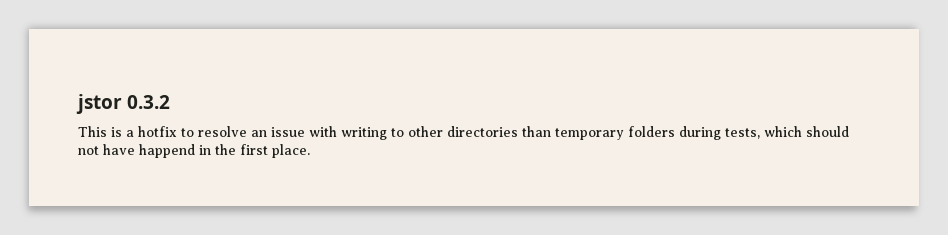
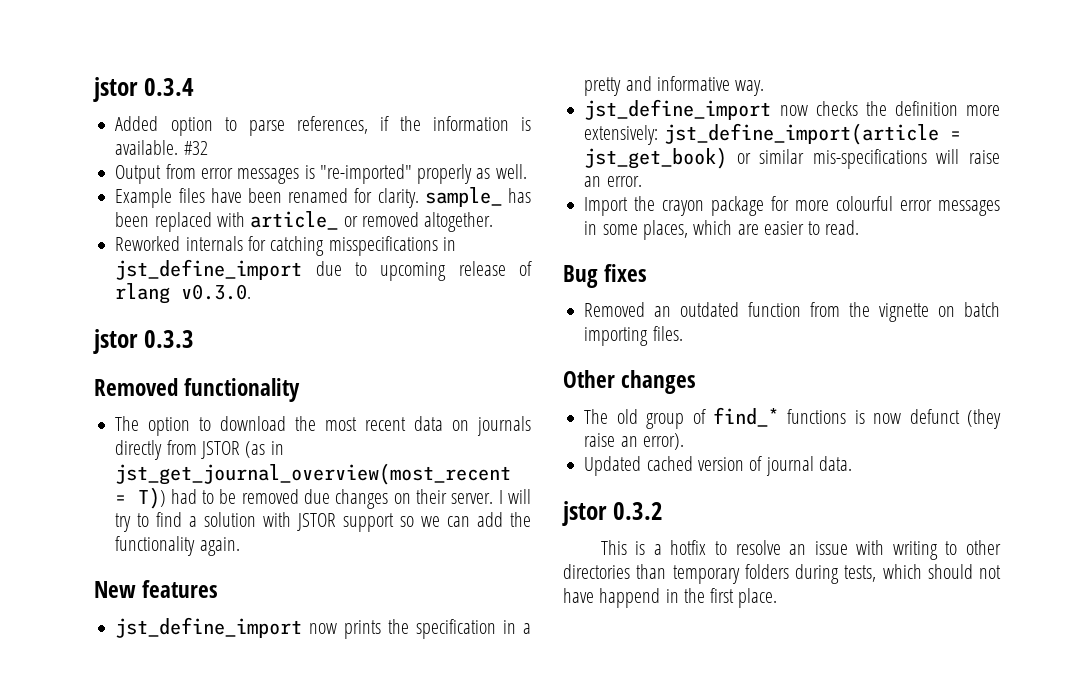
+ jstor 0.3.4
+ Added option to parse references, if the information is available. #32
+ Output from error messages is "re-imported" properly as well.
+ Example files have been renamed for clarity. sample_ has been replaced with article_ or removed altogether.
+ Reworked internals for catching misspecifications in jst_define_import due to upcoming release of rlang v0.3.0.
+ jstor 0.3.3
+ Removed functionality
+ The option to download the most recent data on journals directly from JSTOR (as in jst_get_journal_overview(most_recent = T)) had to be removed due changes on their server. I will try to find a solution with JSTOR support so we can add the functionality again.
+ New features
+ jst_define_import now prints the specification in a pretty and informative way.
+ jst_define_import now checks the definition more extensively: jst_define_import(article = jst_get_book) or similar mis-specifications will raise an error.
+ Import the crayon package for more colourful error messages in some places, which are easier to read.
+ Bug fixes
+ Removed an outdated function from the vignette on batch importing files.
+ Other changes
+ The old group of find_* functions is now defunct (they raise an error).
+ Updated cached version of journal data.

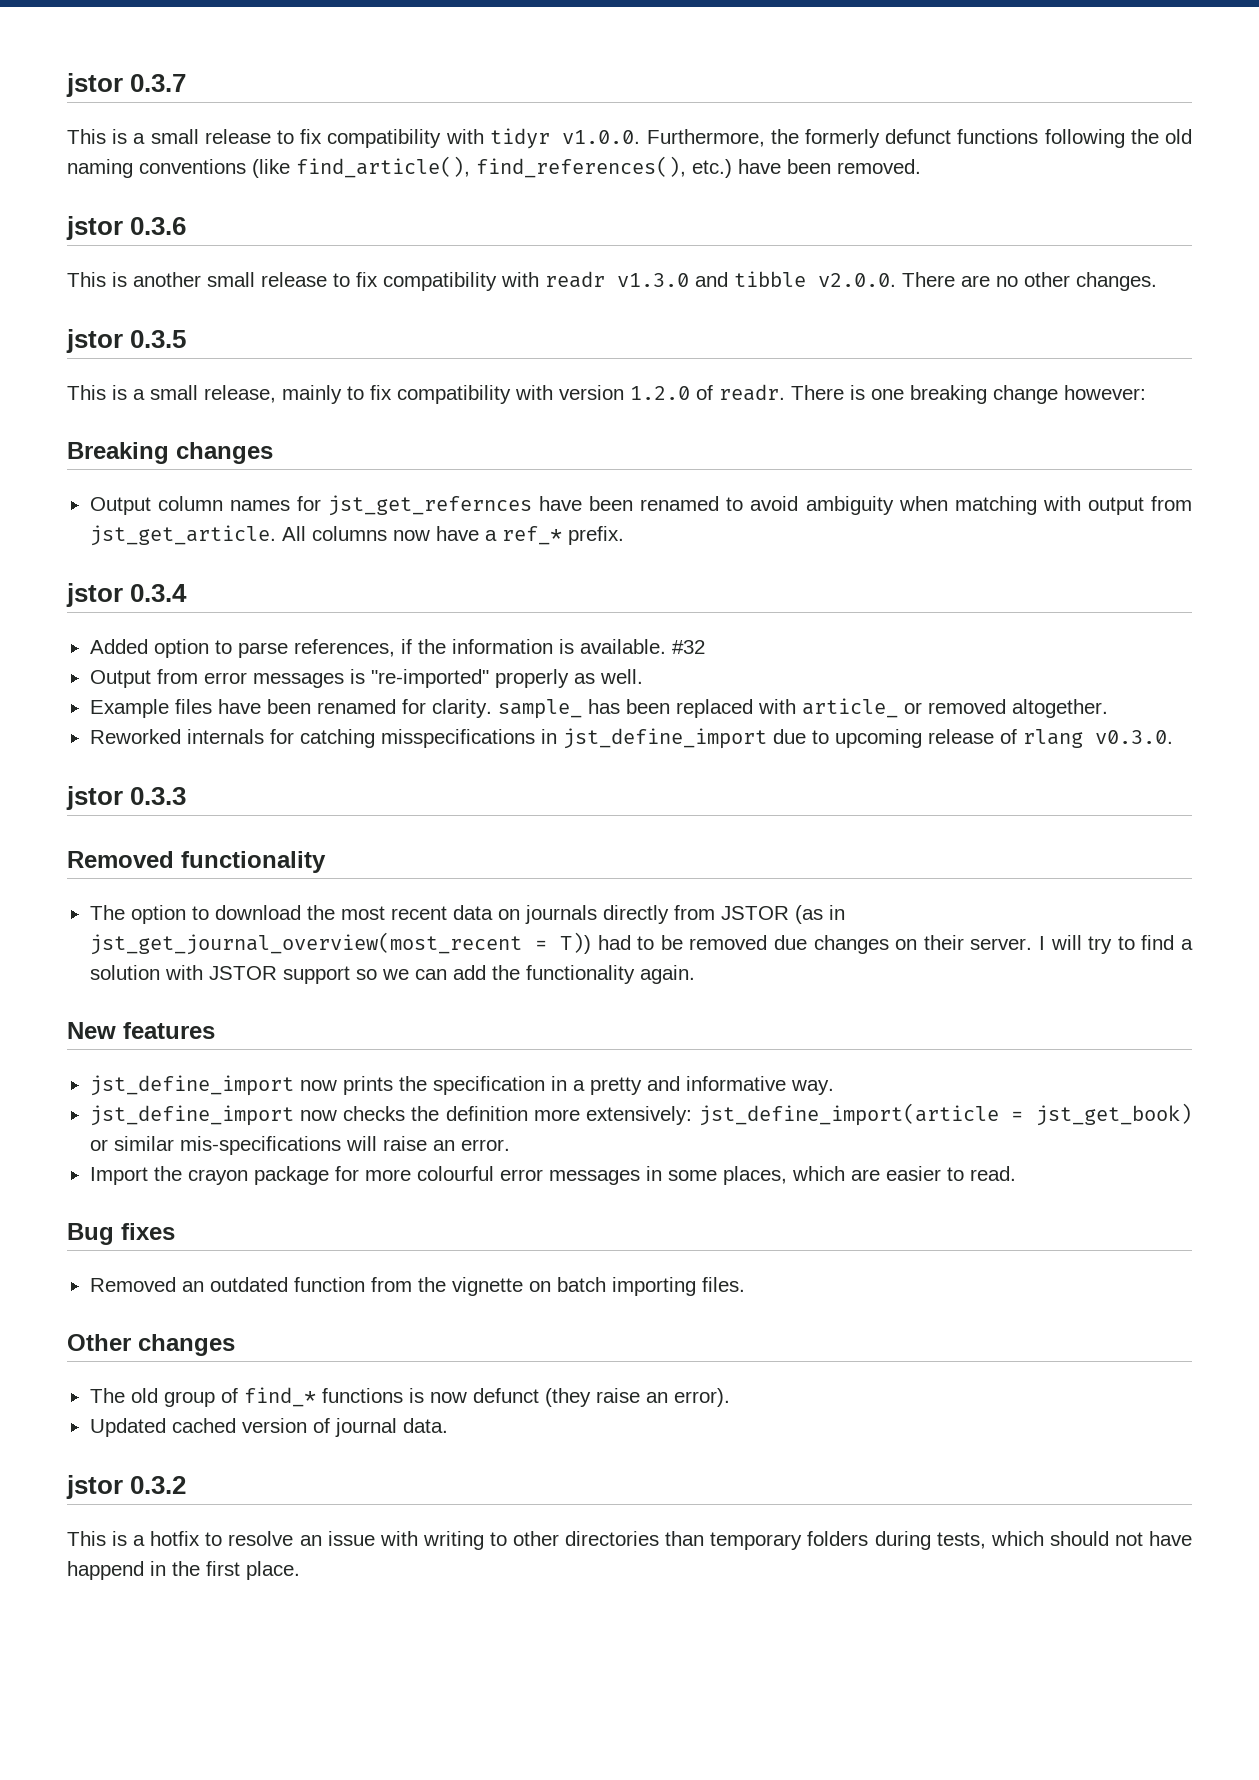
+ jstor 0.3.7
+ This is a small release to fix compatibility with tidyr v1.0.0. Furthermore, the formerly defunct functions following the old naming conventions (like find_article(), find_references(), etc.) have been removed.
+ jstor 0.3.6
+ This is another small release to fix compatibility with readr v1.3.0 and tibble v2.0.0. There are no other changes.
+ jstor 0.3.5
+ This is a small release, mainly to fix compatibility with version 1.2.0 of readr. There is one breaking change however:
+ Breaking changes
+ Output column names for jst_get_refernces have been renamed to avoid ambiguity when matching with output from jst_get_article. All columns now have a ref_* prefix.

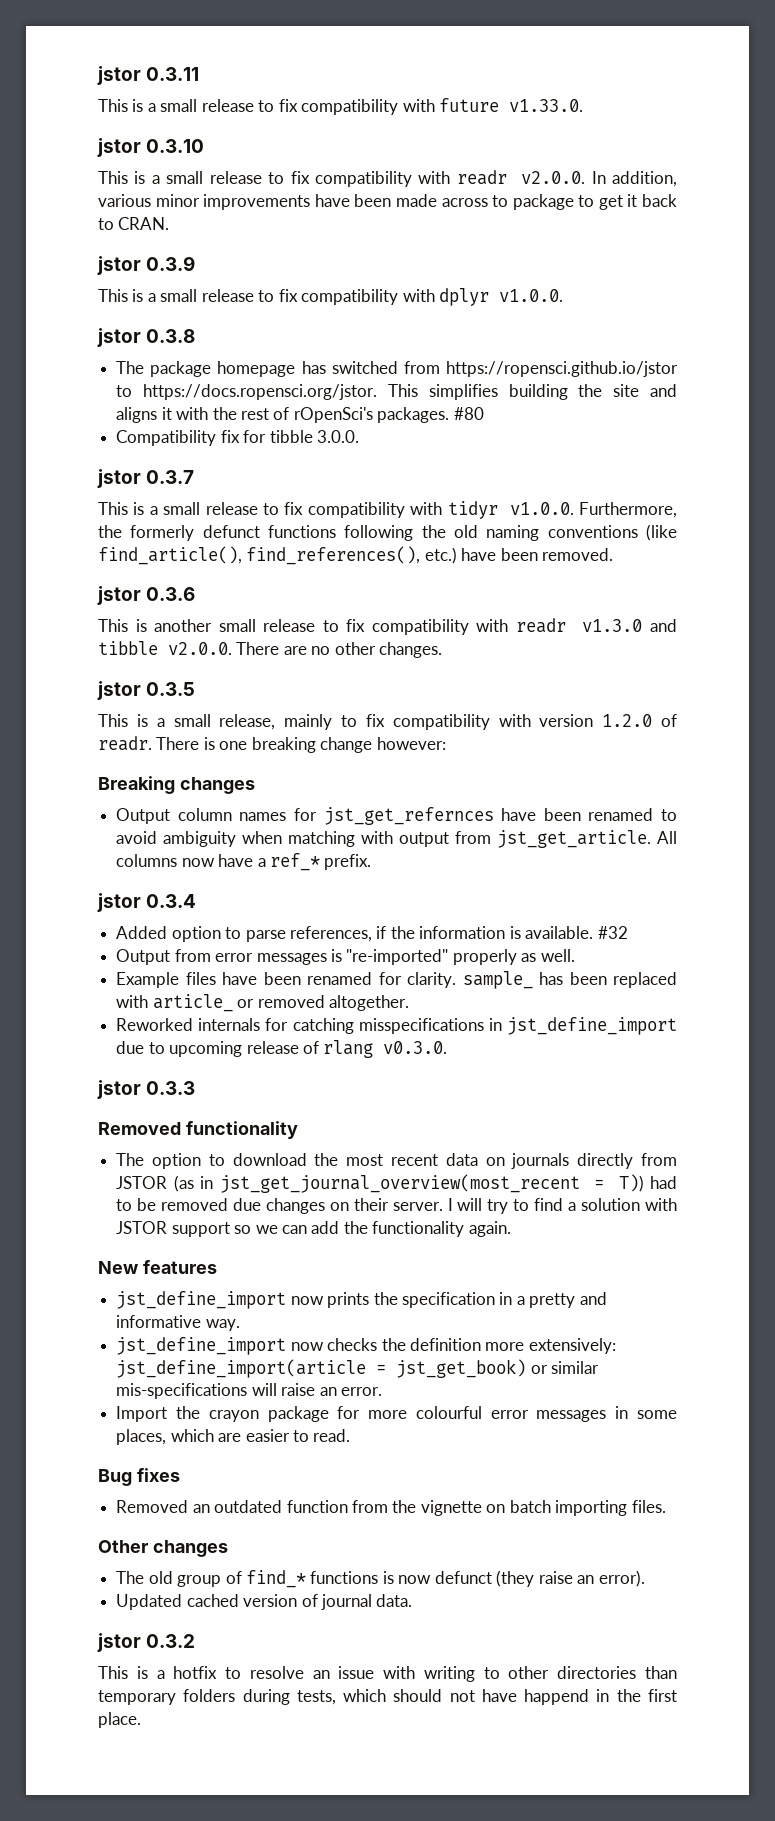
+ jstor 0.3.11
+ This is a small release to fix compatibility with future v1.33.0.
+ jstor 0.3.10
+ This is a small release to fix compatibility with readr v2.0.0. In addition, various minor improvements have been made across to package to get it back to CRAN.
+ jstor 0.3.9
+ This is a small release to fix compatibility with dplyr v1.0.0.
+ jstor 0.3.8
+ The package homepage has switched from https://ropensci.github.io/jstor to https://docs.ropensci.org/jstor. This simplifies building the site and aligns it with the rest of rOpenSci's packages. #80
+ Compatibility fix for tibble 3.0.0.

